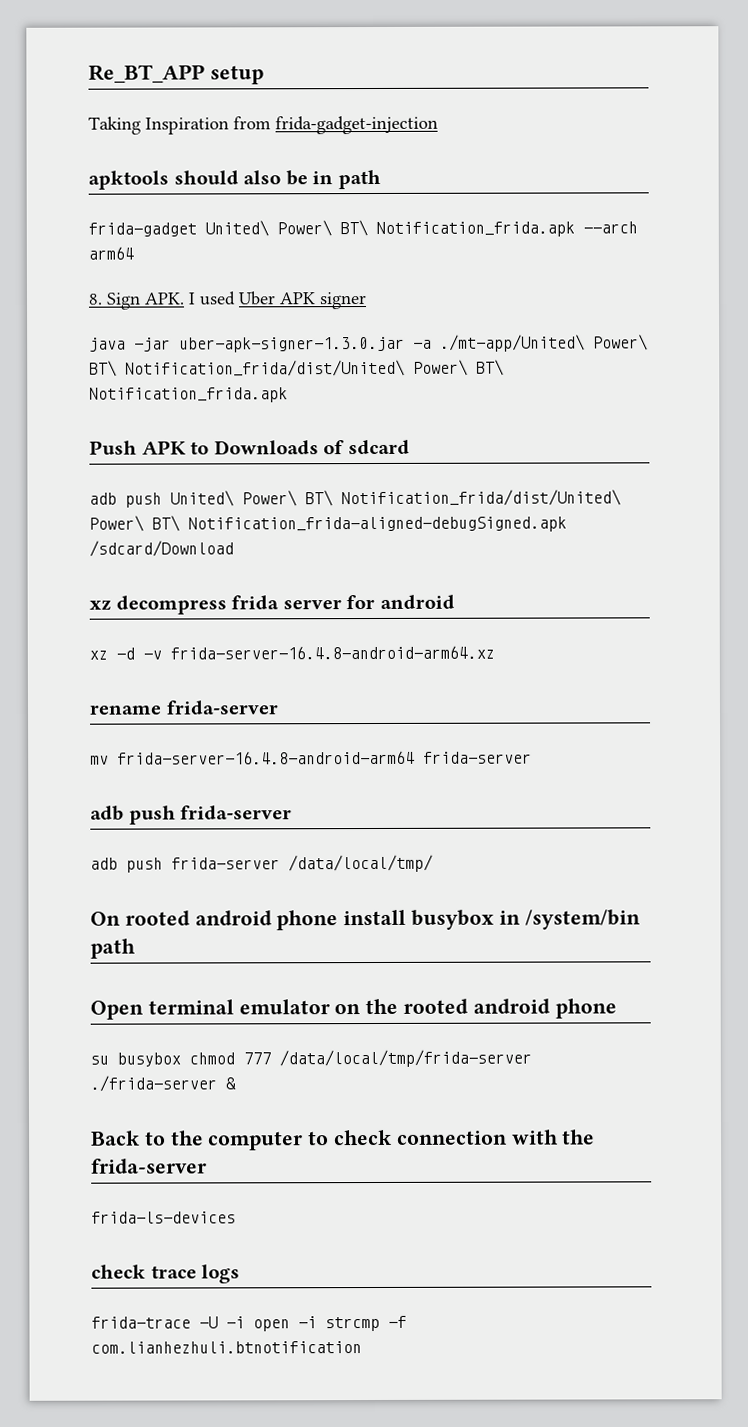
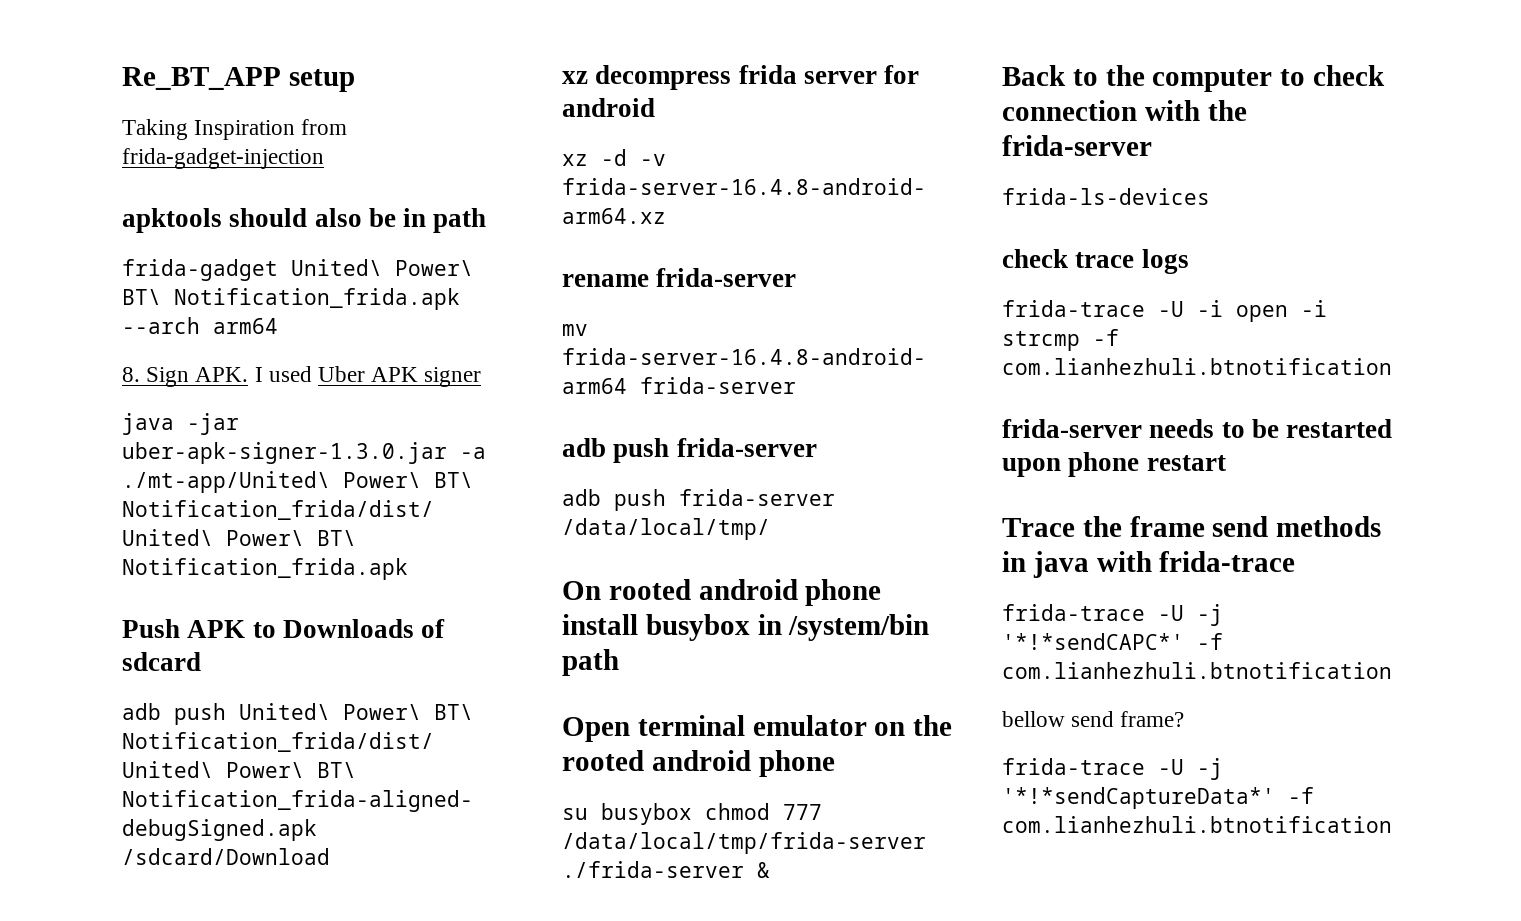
+ frida-server needs to be restarted upon phone restart
+ Trace the frame send methods in java with frida-trace
+ frida-trace -U -j '*!*sendCAPC*' -f com.lianhezhuli.btnotification
+ bellow send frame?
+ frida-trace -U -j '*!*sendCaptureData*' -f com.lianhezhuli.btnotification

